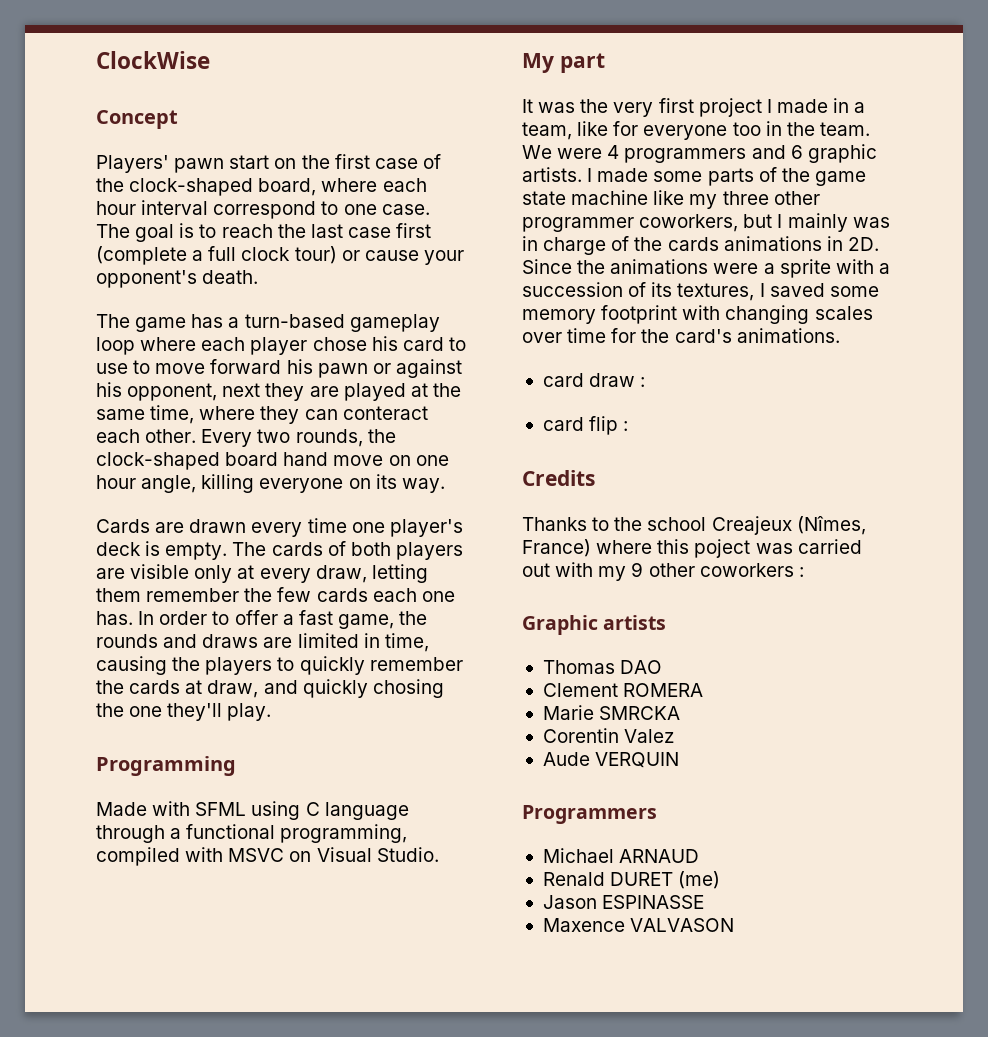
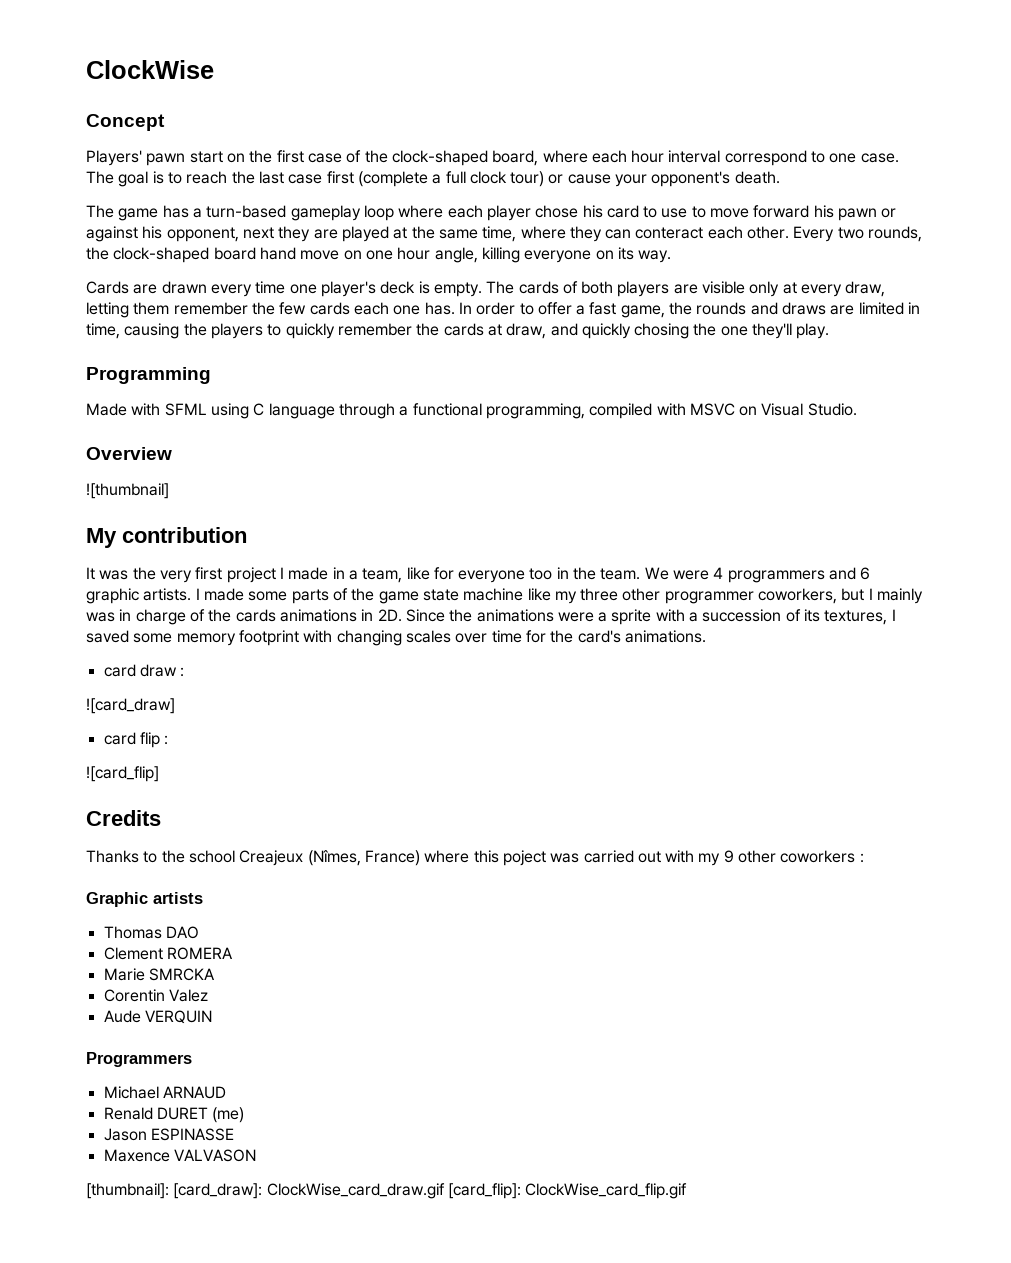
+ Overview
+ ![thumbnail]
- My part
+ My contribution
+ ![card_draw]
+ ![card_flip]
+ [thumbnail]: [card_draw]: ClockWise_card_draw.gif [card_flip]: ClockWise_card_flip.gif

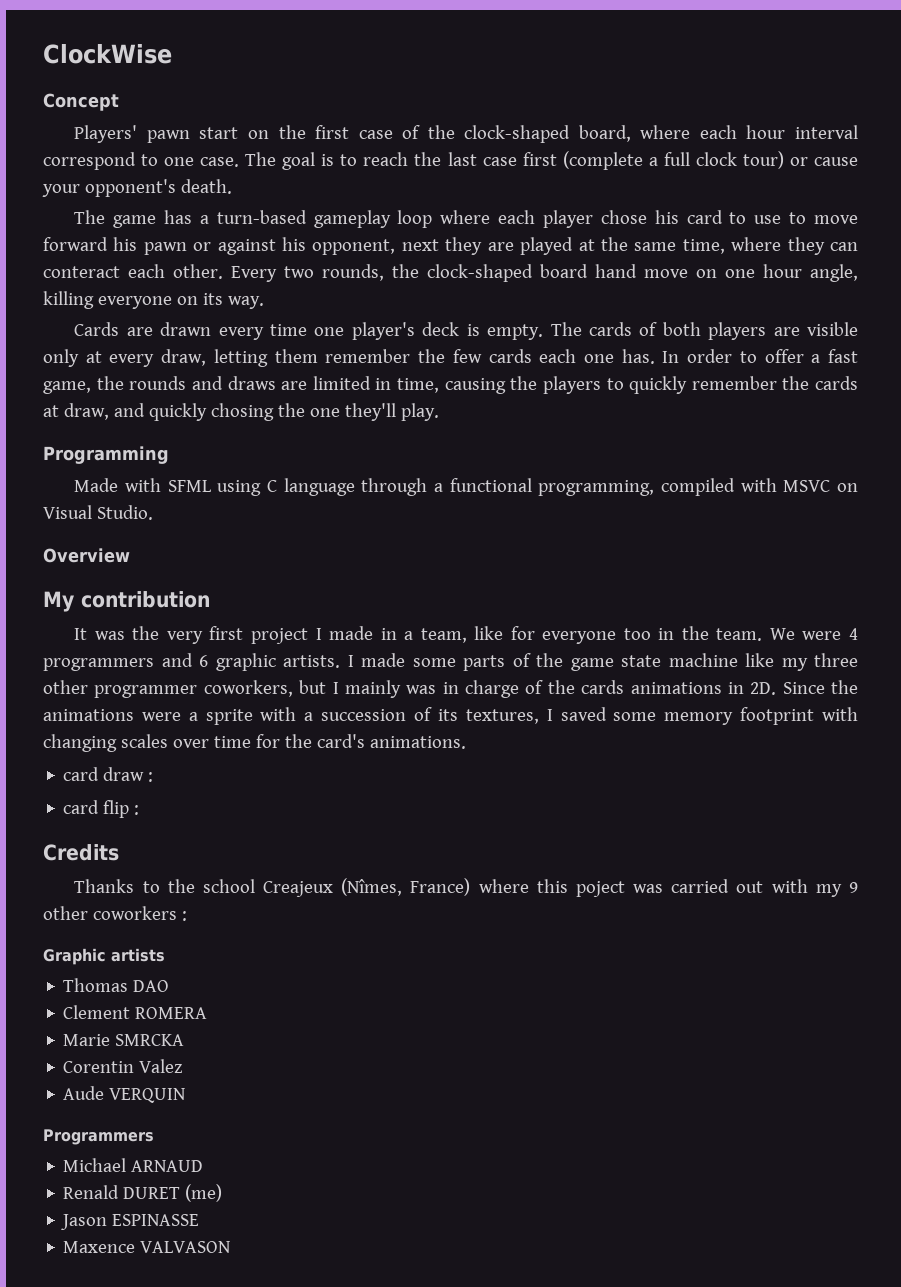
- ![thumbnail]
- ![card_draw]
- ![card_flip]
- [thumbnail]: [card_draw]: ClockWise_card_draw.gif [card_flip]: ClockWise_card_flip.gif

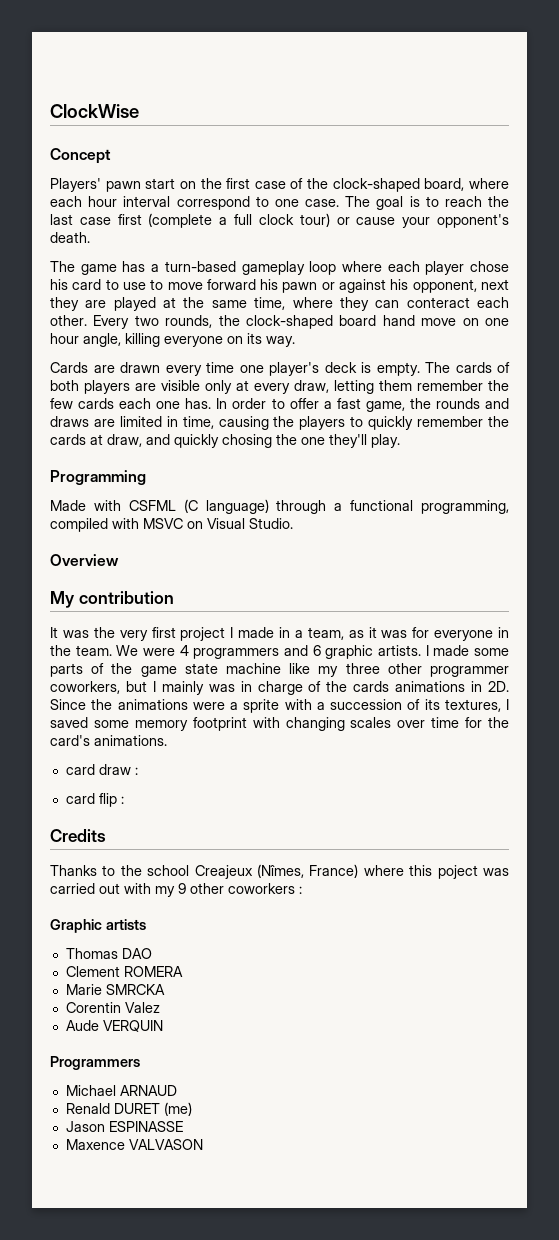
- Made with SFML using C language through a functional programming, compiled with MSVC on Visual Studio.
+ Made with CSFML (C language) through a functional programming, compiled with MSVC on Visual Studio.
- It was the very first project I made in a team, like for everyone too in the team.
+ It was the very first project I made in a team, as it was for everyone in the team.

